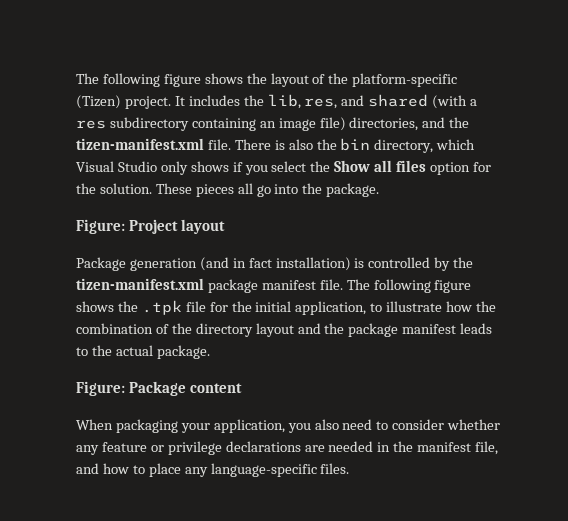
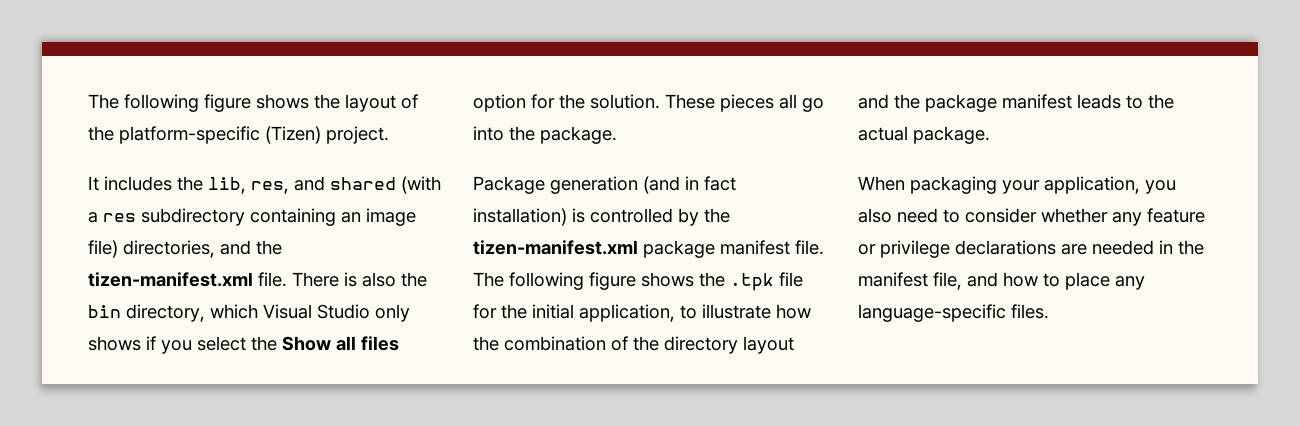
- The following figure shows the layout of the platform-specific (Tizen) project. It includes the lib, res, and shared (with a res subdirectory containing an image file) directories, and the tizen-manifest.xml file.
+ The following figure shows the layout of the platform-specific (Tizen) project.
+ It includes the lib, res, and shared (with a res subdirectory containing an image file) directories, and the tizen-manifest.xml file.
- Figure: Project layout
- Figure: Package content

